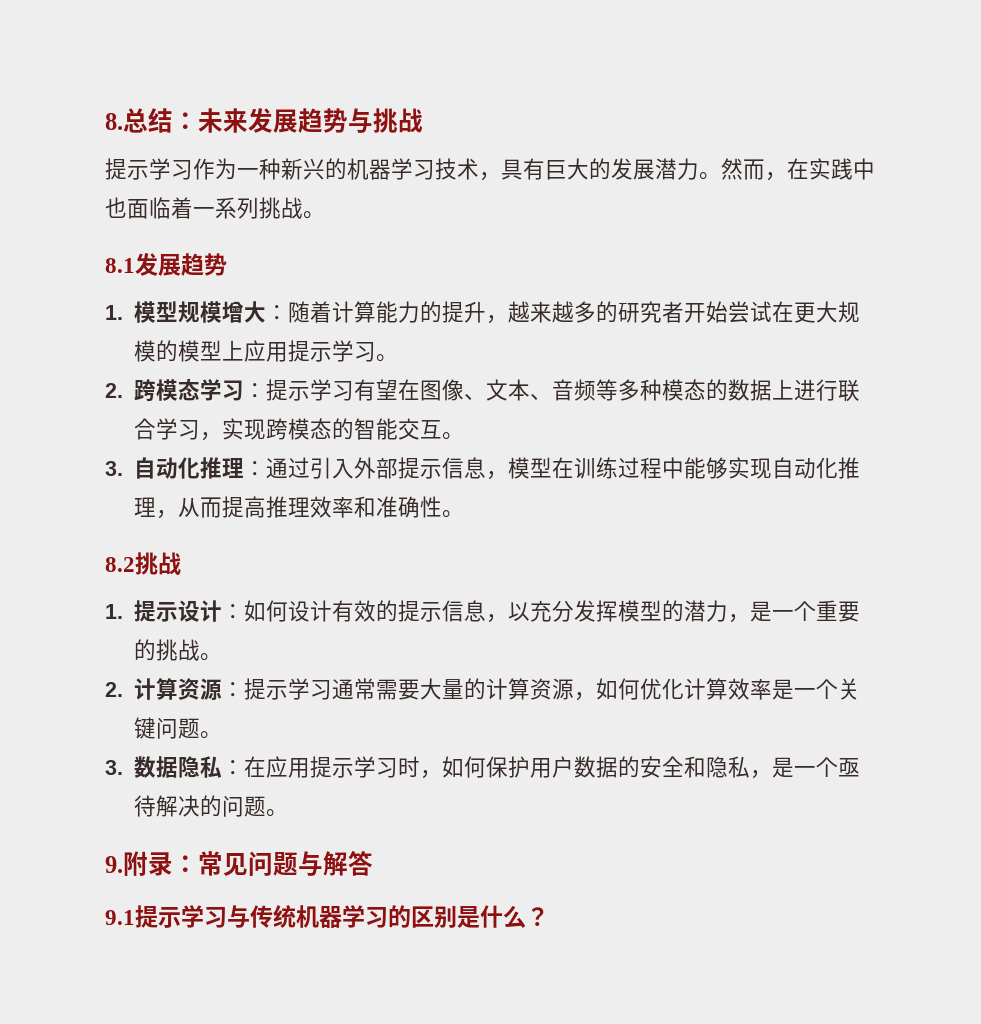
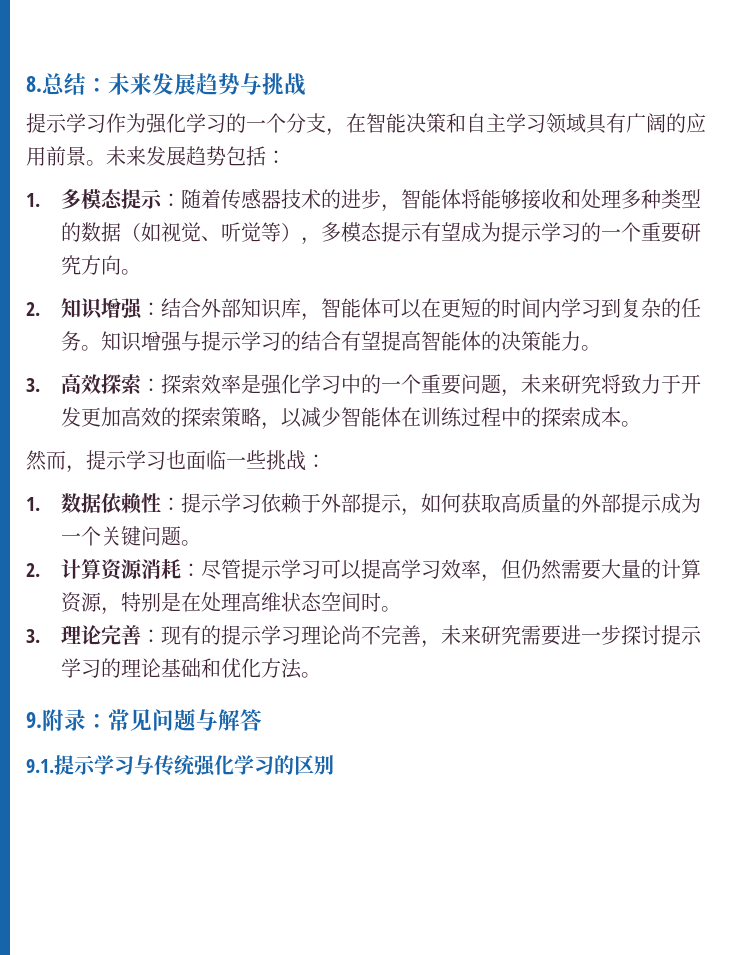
- 提示学习作为一种新兴的机器学习技术，具有巨大的发展潜力。然而，在实践中也面临着一系列挑战。
- 8.1发展趋势
- 1.模型规模增大：随着计算能力的提升，越来越多的研究者开始尝试在更大规模的模型上应用提示学习。
- 2.跨模态学习：提示学习有望在图像、文本、音频等多种模态的数据上进行联合学习，实现跨模态的智能交互。
- 3.自动化推理：通过引入外部提示信息，模型在训练过程中能够实现自动化推理，从而提高推理效率和准确性。
- 8.2挑战
- 1.提示设计：如何设计有效的提示信息，以充分发挥模型的潜力，是一个重要的挑战。
- 2.计算资源：提示学习通常需要大量的计算资源，如何优化计算效率是一个关键问题。
- 3.数据隐私：在应用提示学习时，如何保护用户数据的安全和隐私，是一个亟待解决的问题。
+ 提示学习作为强化学习的一个分支，在智能决策和自主学习领域具有广阔的应用前景。未来发展趋势包括：
+ 1.多模态提示：随着传感器技术的进步，智能体将能够接收和处理多种类型的数据（如视觉、听觉等），多模态提示有望成为提示学习的一个重要研究方向。
+ 2.知识增强：结合外部知识库，智能体可以在更短的时间内学习到复杂的任务。知识增强与提示学习的结合有望提高智能体的决策能力。
+ 3.高效探索：探索效率是强化学习中的一个重要问题，未来研究将致力于开发更加高效的探索策略，以减少智能体在训练过程中的探索成本。
+ 然而，提示学习也面临一些挑战：
+ 1.数据依赖性：提示学习依赖于外部提示，如何获取高质量的外部提示成为一个关键问题。
+ 2.计算资源消耗：尽管提示学习可以提高学习效率，但仍然需要大量的计算资源，特别是在处理高维状态空间时。
+ 3.理论完善：现有的提示学习理论尚不完善，未来研究需要进一步探讨提示学习的理论基础和优化方法。
- 9.1提示学习与传统机器学习的区别是什么？
+ 9.1.提示学习与传统强化学习的区别

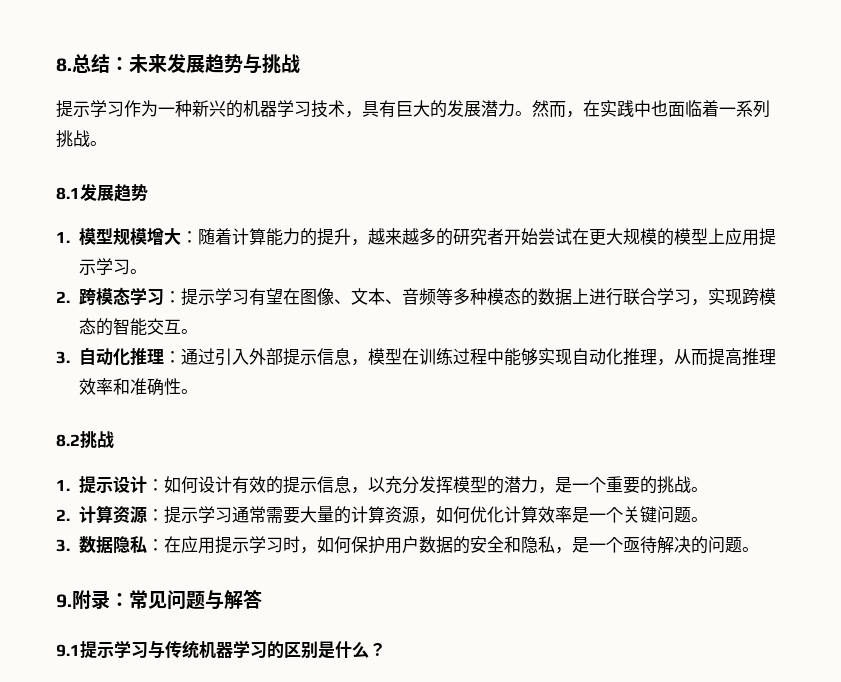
- 提示学习作为强化学习的一个分支，在智能决策和自主学习领域具有广阔的应用前景。未来发展趋势包括：
- 1.多模态提示：随着传感器技术的进步，智能体将能够接收和处理多种类型的数据（如视觉、听觉等），多模态提示有望成为提示学习的一个重要研究方向。
- 2.知识增强：结合外部知识库，智能体可以在更短的时间内学习到复杂的任务。知识增强与提示学习的结合有望提高智能体的决策能力。
- 3.高效探索：探索效率是强化学习中的一个重要问题，未来研究将致力于开发更加高效的探索策略，以减少智能体在训练过程中的探索成本。
- 然而，提示学习也面临一些挑战：
- 1.数据依赖性：提示学习依赖于外部提示，如何获取高质量的外部提示成为一个关键问题。
- 2.计算资源消耗：尽管提示学习可以提高学习效率，但仍然需要大量的计算资源，特别是在处理高维状态空间时。
- 3.理论完善：现有的提示学习理论尚不完善，未来研究需要进一步探讨提示学习的理论基础和优化方法。
+ 提示学习作为一种新兴的机器学习技术，具有巨大的发展潜力。然而，在实践中也面临着一系列挑战。
+ 8.1发展趋势
+ 1.模型规模增大：随着计算能力的提升，越来越多的研究者开始尝试在更大规模的模型上应用提示学习。
+ 2.跨模态学习：提示学习有望在图像、文本、音频等多种模态的数据上进行联合学习，实现跨模态的智能交互。
+ 3.自动化推理：通过引入外部提示信息，模型在训练过程中能够实现自动化推理，从而提高推理效率和准确性。
+ 8.2挑战
+ 1.提示设计：如何设计有效的提示信息，以充分发挥模型的潜力，是一个重要的挑战。
+ 2.计算资源：提示学习通常需要大量的计算资源，如何优化计算效率是一个关键问题。
+ 3.数据隐私：在应用提示学习时，如何保护用户数据的安全和隐私，是一个亟待解决的问题。
- 9.1.提示学习与传统强化学习的区别
+ 9.1提示学习与传统机器学习的区别是什么？

